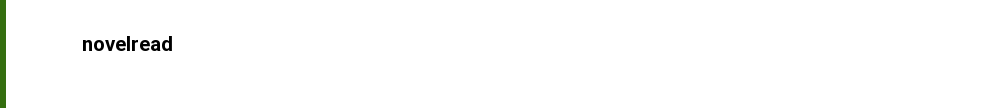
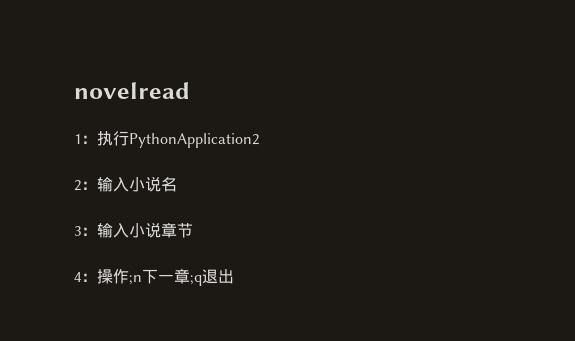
+ 1：执行PythonApplication2
+ 2：输入小说名
+ 3：输入小说章节
+ 4：操作;n下一章;q退出

